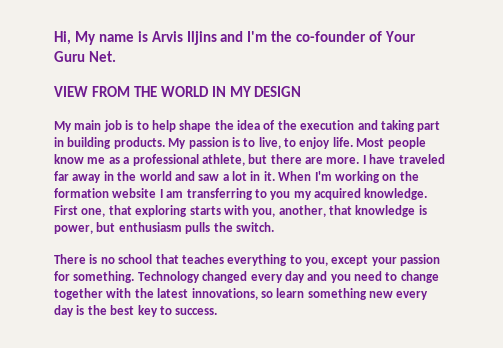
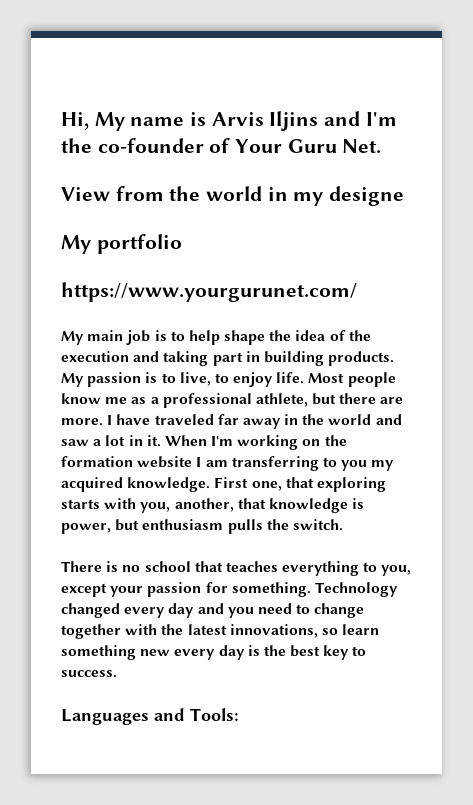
- VIEW FROM THE WORLD IN MY DESIGN
+ View from the world in my designe
+ My portfolio
+ https://www.yourgurunet.com/
+ Languages and Tools:

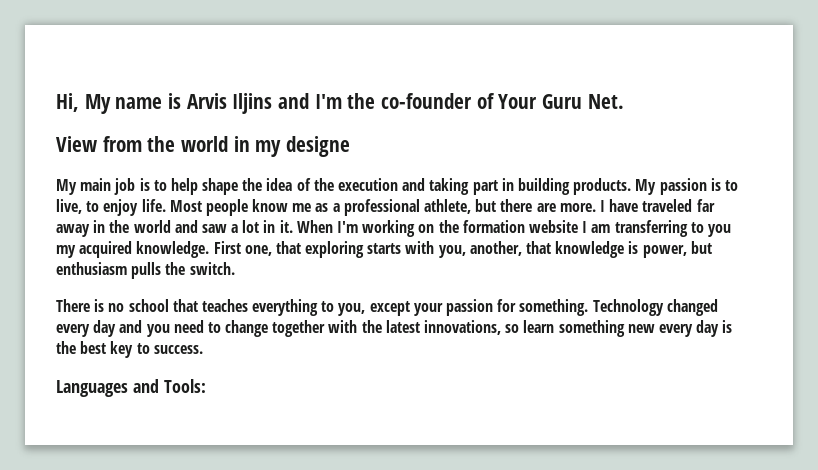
- My portfolio
- https://www.yourgurunet.com/

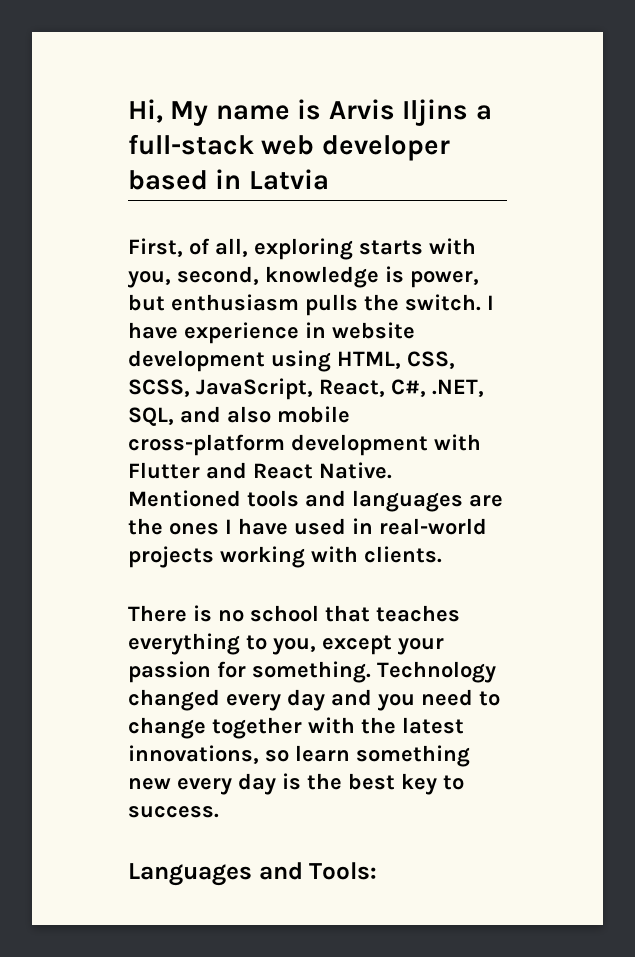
- Hi, My name is Arvis Iljins and I'm the co-founder of Your Guru Net.
- View from the world in my designe
- My main job is to help shape the idea of the execution and taking part in building products. My passion is to live, to enjoy life. Most people know me as a professional athlete, but there are more. I have traveled far away in the world and saw a lot in it. When I'm working on the formation website I am transferring to you my acquired knowledge. First one, that exploring starts with you, another, that knowledge is power, but enthusiasm pulls the switch.
+ Hi, My name is Arvis Iljins a full-stack web developer based in Latvia
+ First, of all, exploring starts with you, second, knowledge is power, but enthusiasm pulls the switch. I have experience in website development using HTML, CSS, SCSS, JavaScript, React, C#, .NET, SQL, and also mobile cross-platform development with Flutter and React Native. Mentioned tools and languages are the ones I have used in real-world projects working with clients.

